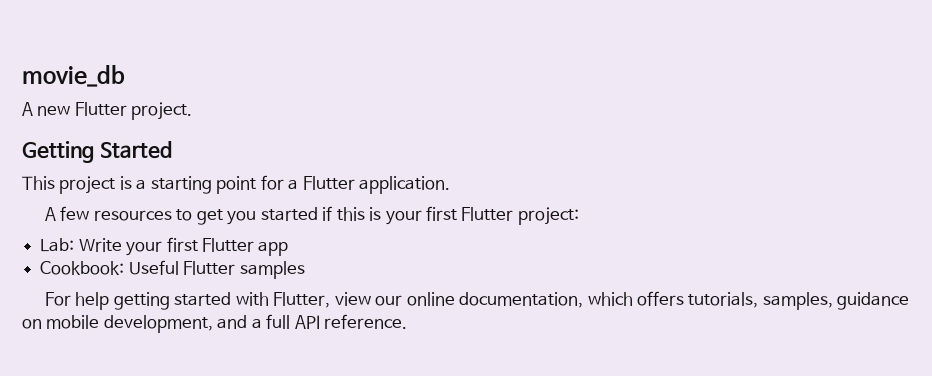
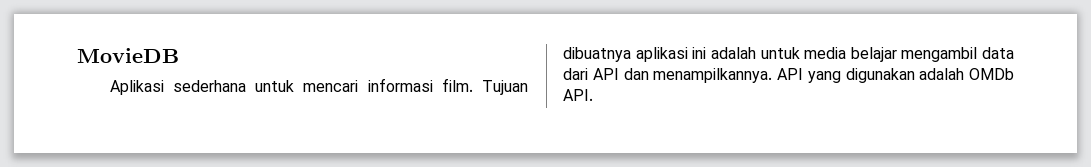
- movie_db
- A new Flutter project.
- Getting Started
- This project is a starting point for a Flutter application.
- A few resources to get you started if this is your first Flutter project:
- Lab: Write your first Flutter app
- Cookbook: Useful Flutter samples
- For help getting started with Flutter, view our online documentation, which offers tutorials, samples, guidance on mobile development, and a full API reference.
+ MovieDB
+ Aplikasi sederhana untuk mencari informasi film. Tujuan dibuatnya aplikasi ini adalah untuk media belajar mengambil data dari API dan menampilkannya. API yang digunakan adalah OMDb API.

